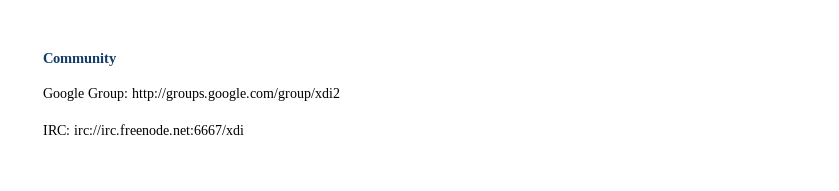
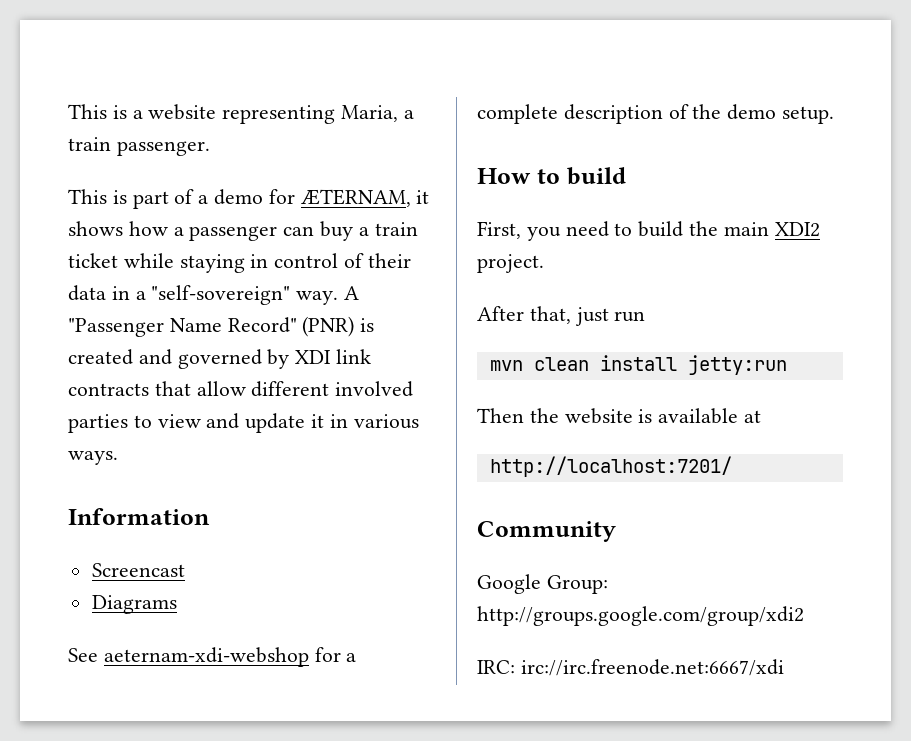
+ This is a website representing Maria, a train passenger.
+ This is part of a demo for ÆTERNAM, it shows how a passenger can buy a train ticket while staying in control of their data in a "self-sovereign" way. A "Passenger Name Record" (PNR) is created and governed by XDI link contracts that allow different involved parties to view and update it in various ways.
+ Information
+ Screencast
+ Diagrams
+ See aeternam-xdi-webshop for a complete description of the demo setup.
+ How to build
+ First, you need to build the main XDI2 project.
+ After that, just run
+ mvn clean install jetty:run
+ Then the website is available at
+ http://localhost:7201/

